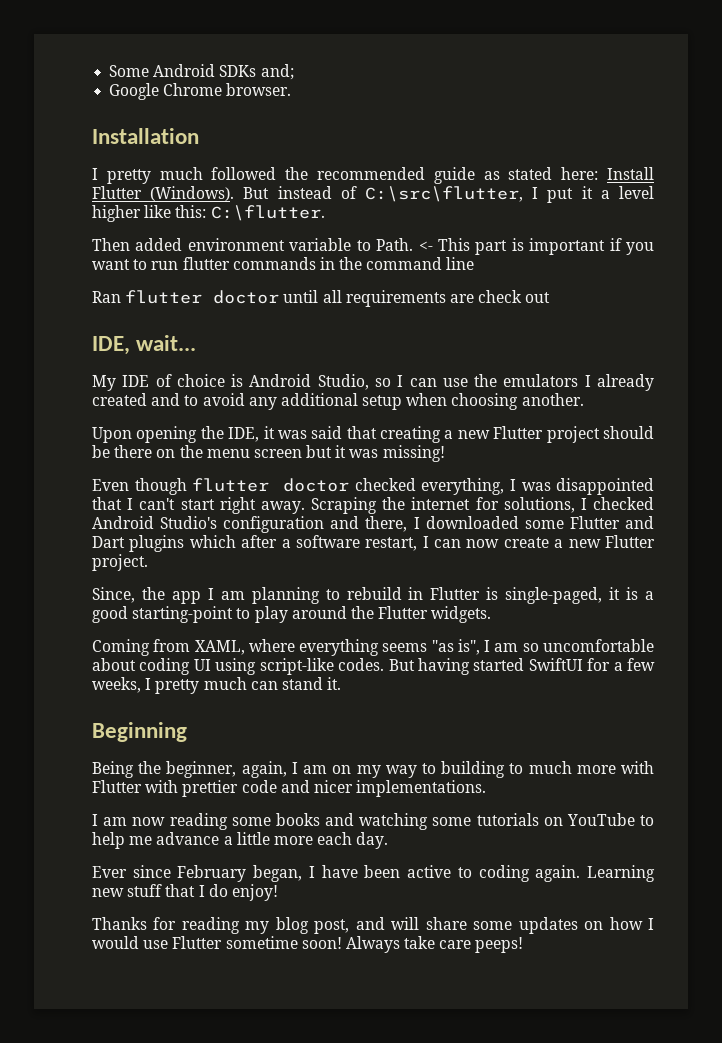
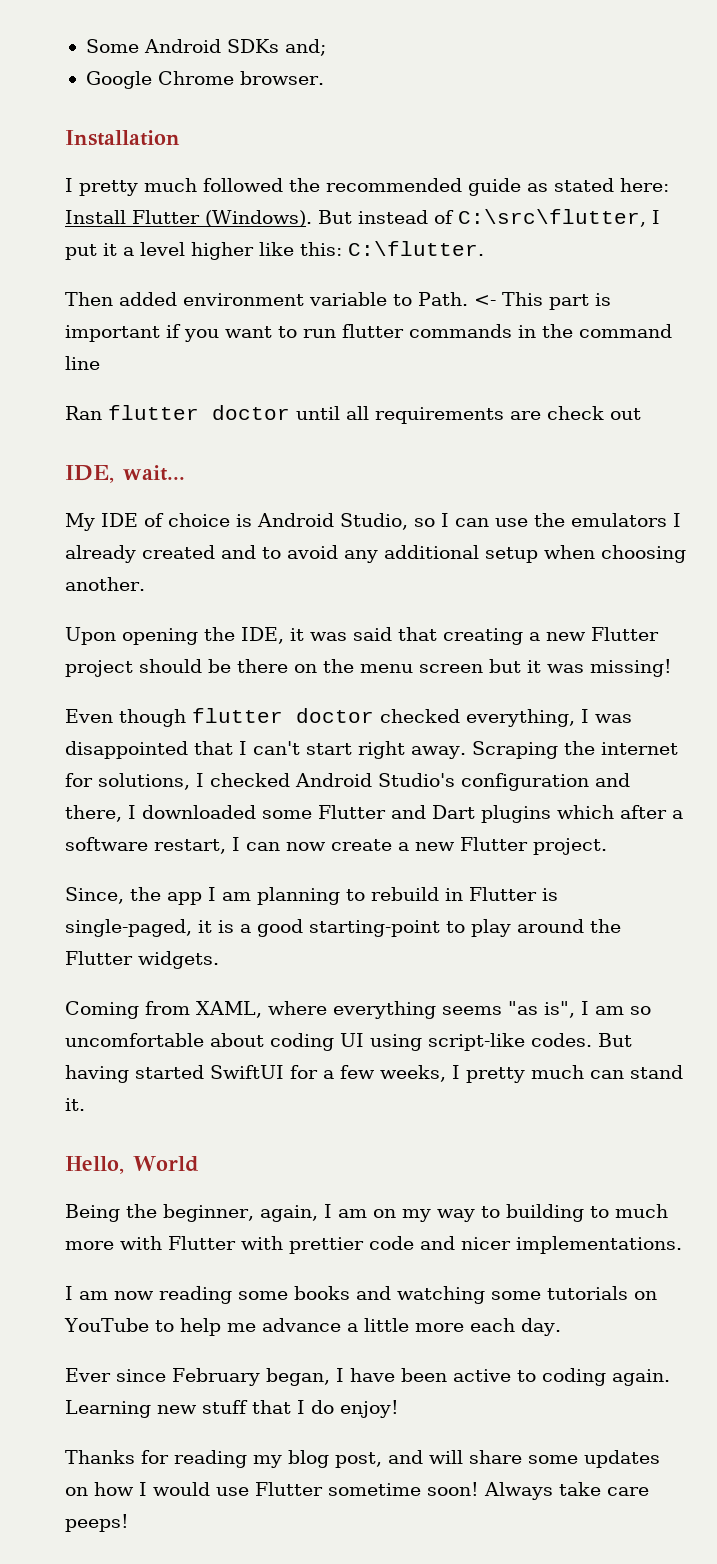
- Beginning
+ Hello, World

